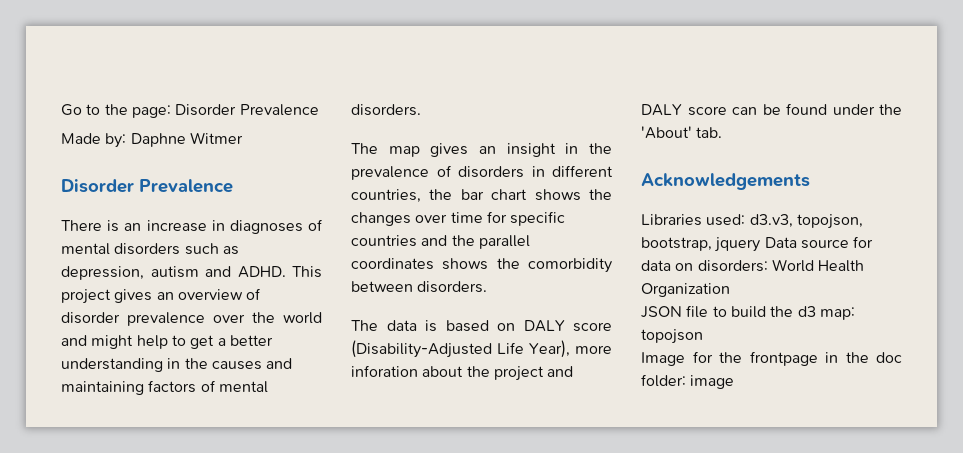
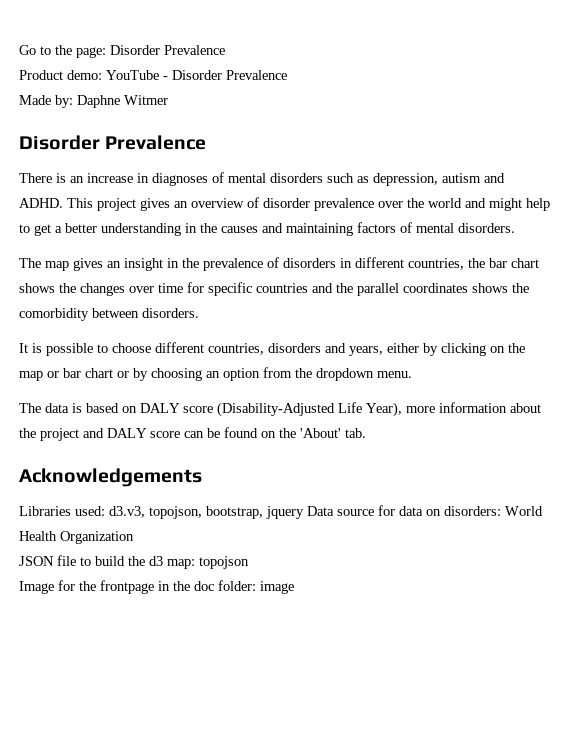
+ Product demo: YouTube - Disorder Prevalence
+ It is possible to choose different countries, disorders and years, either by clicking on the map or bar chart or by choosing an option from the dropdown menu.
- The data is based on DALY score (Disability-Adjusted Life Year), more inforation about the project and DALY score can be found under the 'About' tab.
+ The data is based on DALY score (Disability-Adjusted Life Year), more information about the project and DALY score can be found on the 'About' tab.

